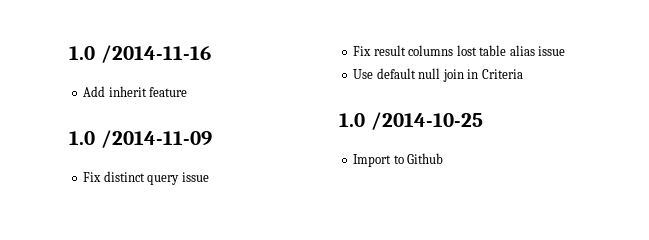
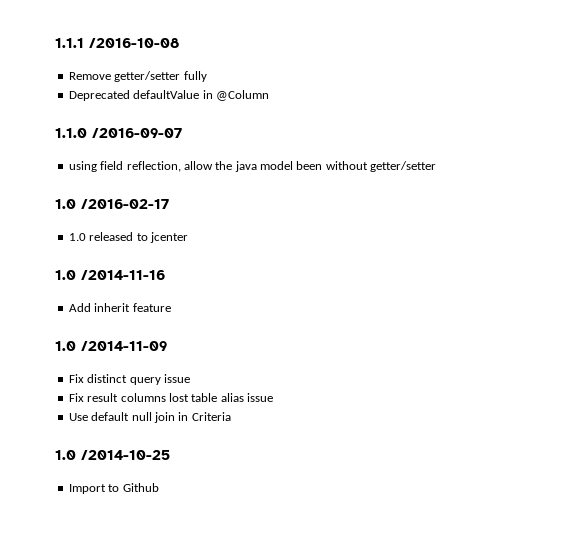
+ 1.1.1 /2016-10-08
+ Remove getter/setter fully
+ Deprecated defaultValue in @Column
+ 1.1.0 /2016-09-07
+ using field reflection, allow the java model been without getter/setter
+ 1.0 /2016-02-17
+ 1.0 released to jcenter

